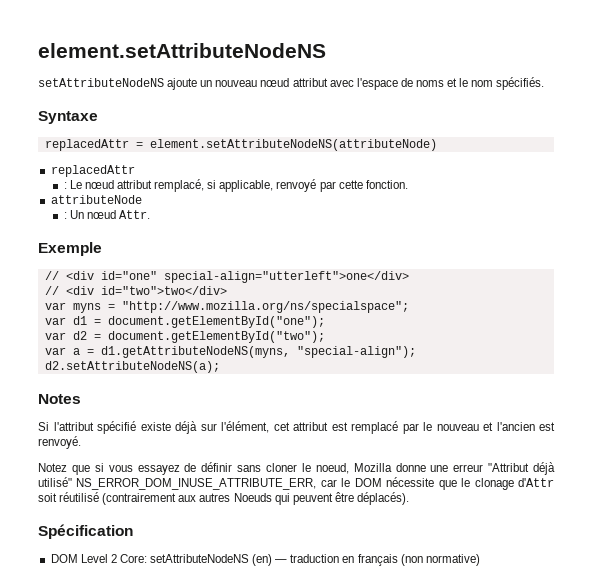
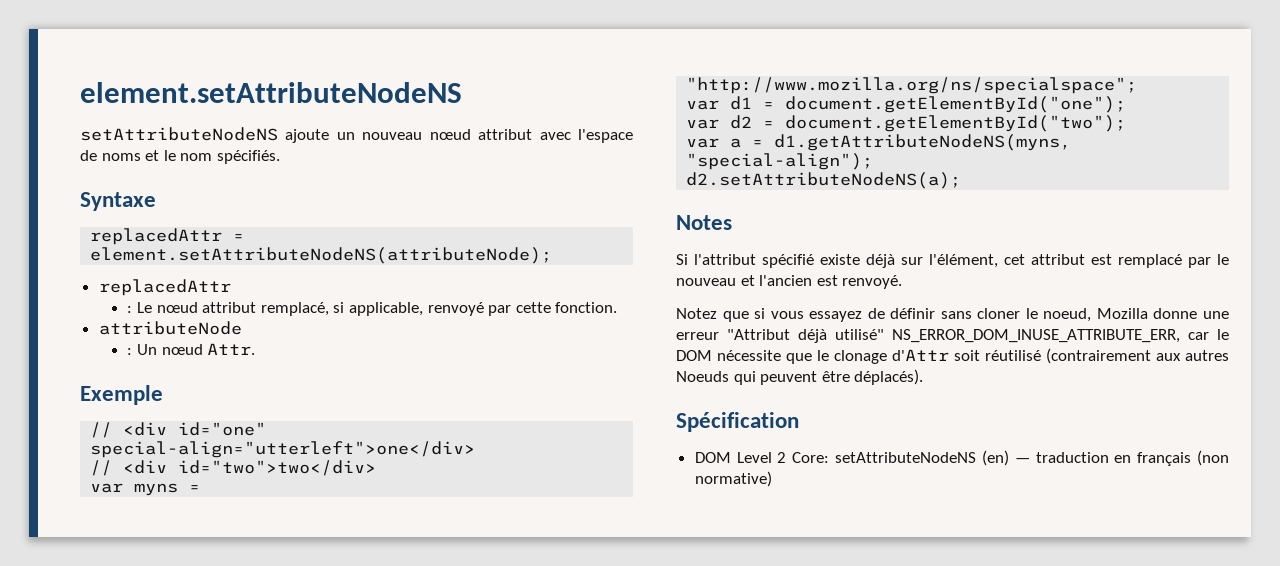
- replacedAttr = element.setAttributeNodeNS(attributeNode)
+ replacedAttr = element.setAttributeNodeNS(attributeNode);

